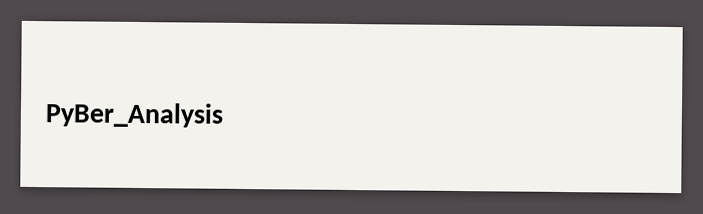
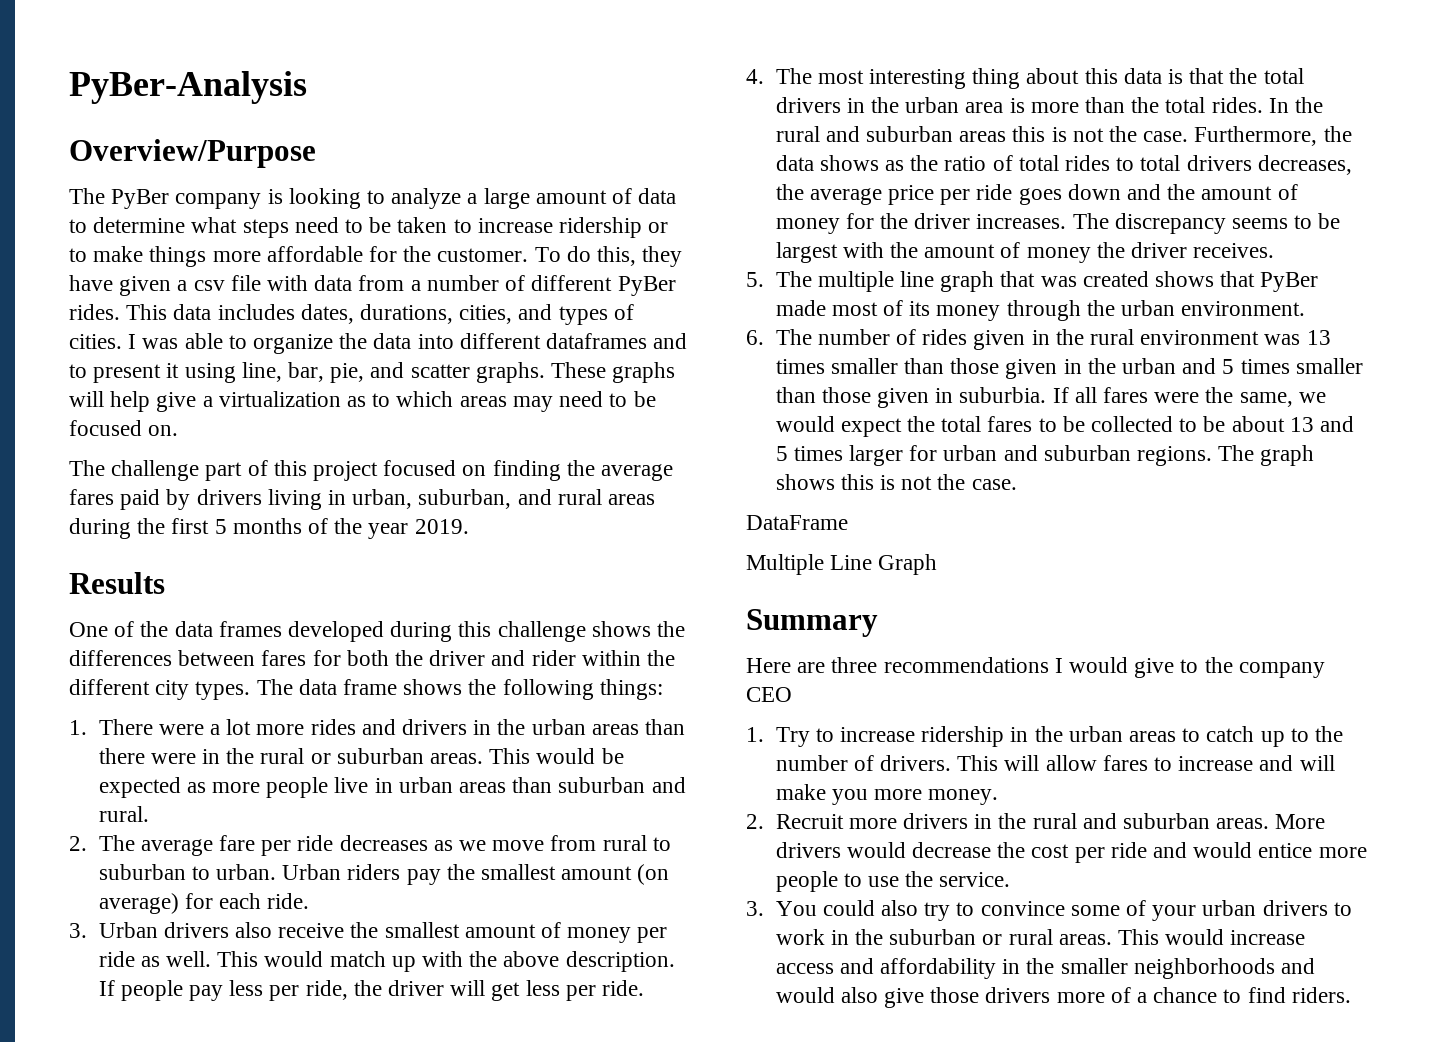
- PyBer_Analysis
+ PyBer-Analysis
+ Overview/Purpose
+ The PyBer company is looking to analyze a large amount of data to determine what steps need to be taken to increase ridership or to make things more affordable for the customer. To do this, they have given a csv file with data from a number of different PyBer rides. This data includes dates, durations, cities, and types of cities. I was able to organize the data into different dataframes and to present it using line, bar, pie, and scatter graphs. These graphs will help give a virtualization as to which areas may need to be focused on.
+ The challenge part of this project focused on finding the average fares paid by drivers living in urban, suburban, and rural areas during the first 5 months of the year 2019.
+ Results
+ One of the data frames developed during this challenge shows the differences between fares for both the driver and rider within the different city types. The data frame shows the following things:
+ 1. There were a lot more rides and drivers in the urban areas than there were in the rural or suburban areas. This would be expected as more people live in urban areas than suburban and rural.
+ 2. The average fare per ride decreases as we move from rural to suburban to urban. Urban riders pay the smallest amount (on average) for each ride.
+ 3. Urban drivers also receive the smallest amount of money per ride as well. This would match up with the above description. If people pay less per ride, the driver will get less per ride.
+ 4. The most interesting thing about this data is that the total drivers in the urban area is more than the total rides. In the rural and suburban areas this is not the case. Furthermore, the data shows as the ratio of total rides to total drivers decreases, the average price per ride goes down and the amount of money for the driver increases. The discrepancy seems to be largest with the amount of money the driver receives.
+ 5. The multiple line graph that was created shows that PyBer made most of its money through the urban environment.
+ 6. The number of rides given in the rural environment was 13 times smaller than those given in the urban and 5 times smaller than those given in suburbia. If all fares were the same, we would expect the total fares to be collected to be about 13 and 5 times larger for urban and suburban regions. The graph shows this is not the case.
+ DataFrame
+ Multiple Line Graph
+ Summary
+ Here are three recommendations I would give to the company CEO
+ 1. Try to increase ridership in the urban areas to catch up to the number of drivers. This will allow fares to increase and will make you more money.
+ 2. Recruit more drivers in the rural and suburban areas. More drivers would decrease the cost per ride and would entice more people to use the service.
+ 3. You could also try to convince some of your urban drivers to work in the suburban or rural areas. This would increase access and affordability in the smaller neighborhoods and would also give those drivers more of a chance to find riders.

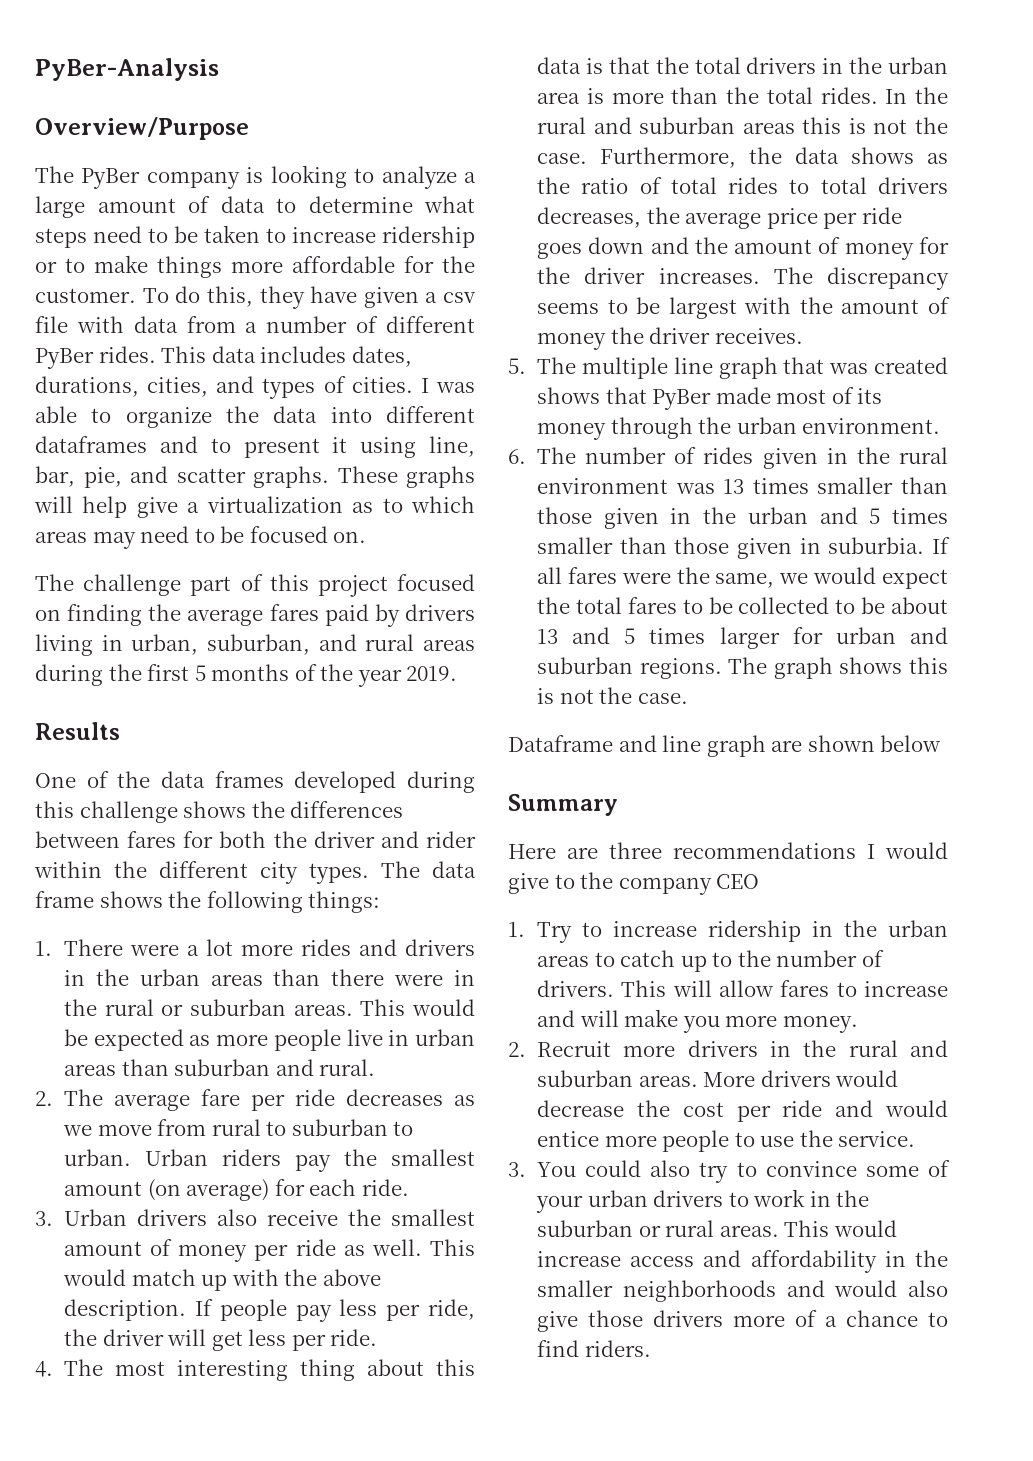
- DataFrame
- Multiple Line Graph
+ Dataframe and line graph are shown below

